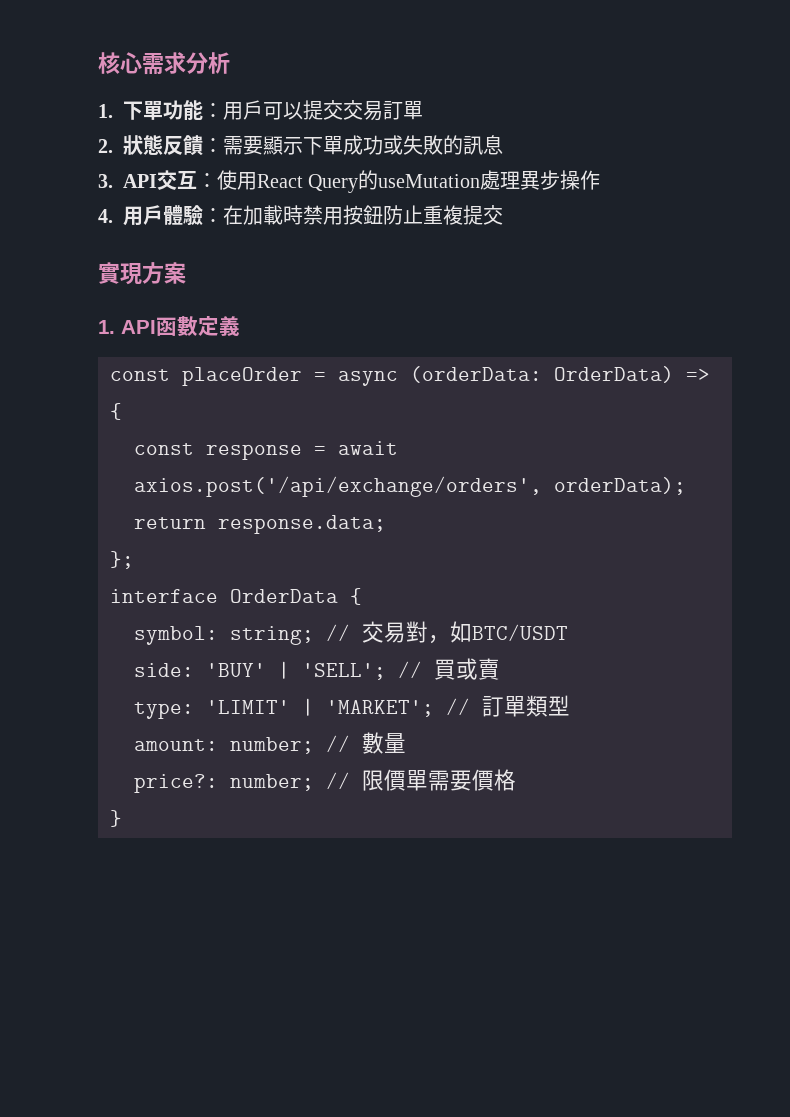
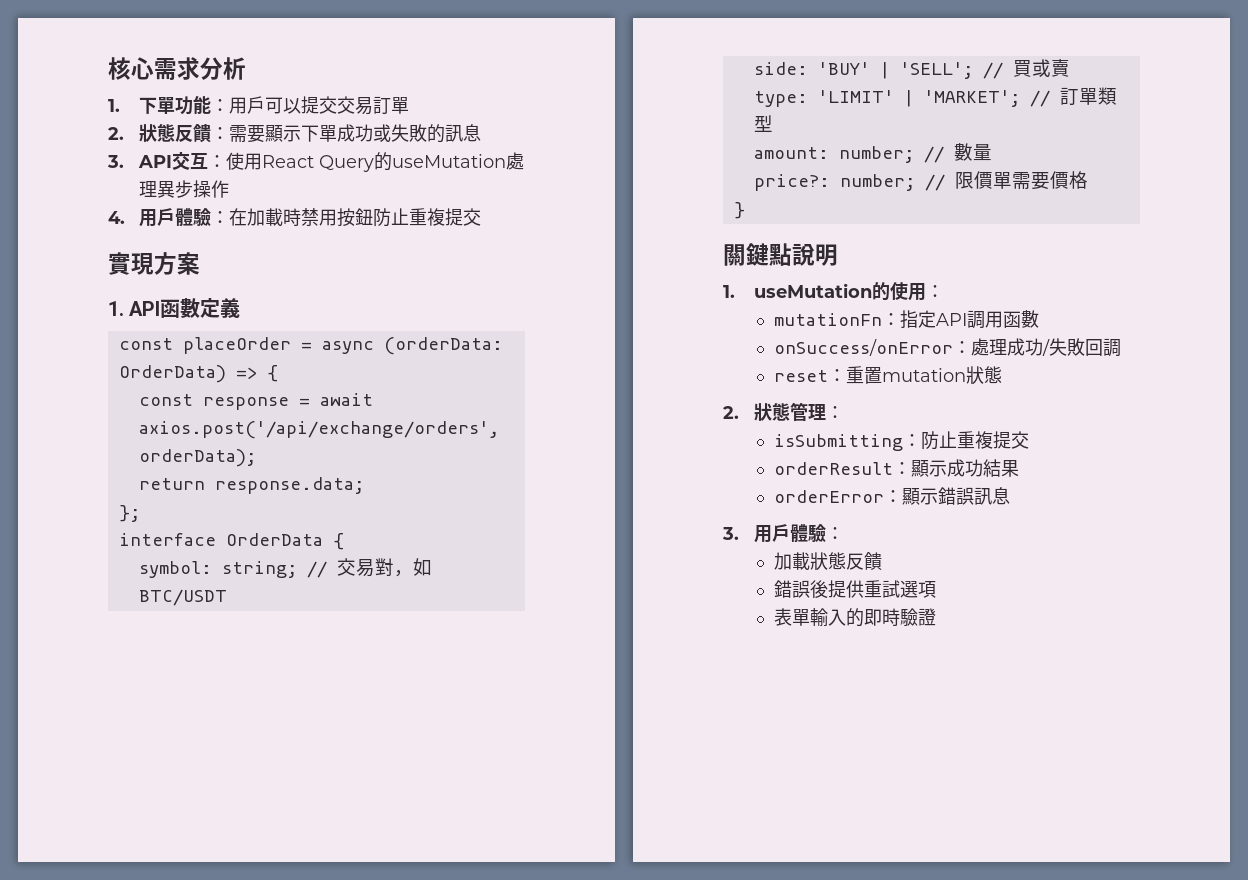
+ 關鍵點說明
+ 1. useMutation的使用：
+ mutationFn：指定API調用函數
+ onSuccess/onError：處理成功/失敗回調
+ reset：重置mutation狀態
+ 2.狀態管理：
+ isSubmitting：防止重複提交
+ orderResult：顯示成功結果
+ orderError：顯示錯誤訊息
+ 3.用戶體驗：
+ 加載狀態反饋
+ 錯誤後提供重試選項
+ 表單輸入的即時驗證

